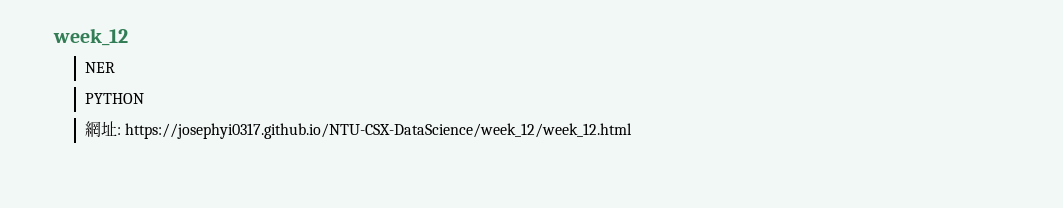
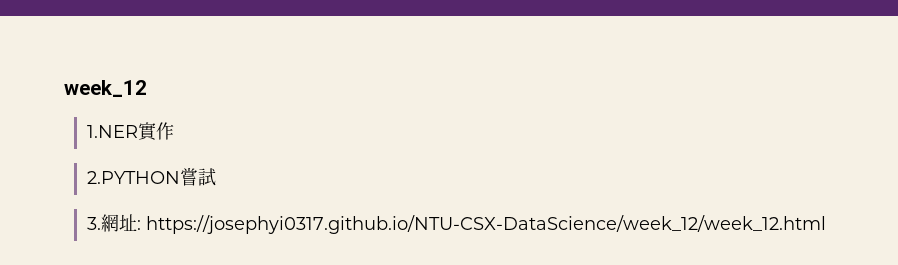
- NER
- PYTHON
- 網址: https://josephyi0317.github.io/NTU-CSX-DataScience/week_12/week_12.html
+ 1.NER實作
+ 2.PYTHON嘗試
+ 3.網址: https://josephyi0317.github.io/NTU-CSX-DataScience/week_12/week_12.html

